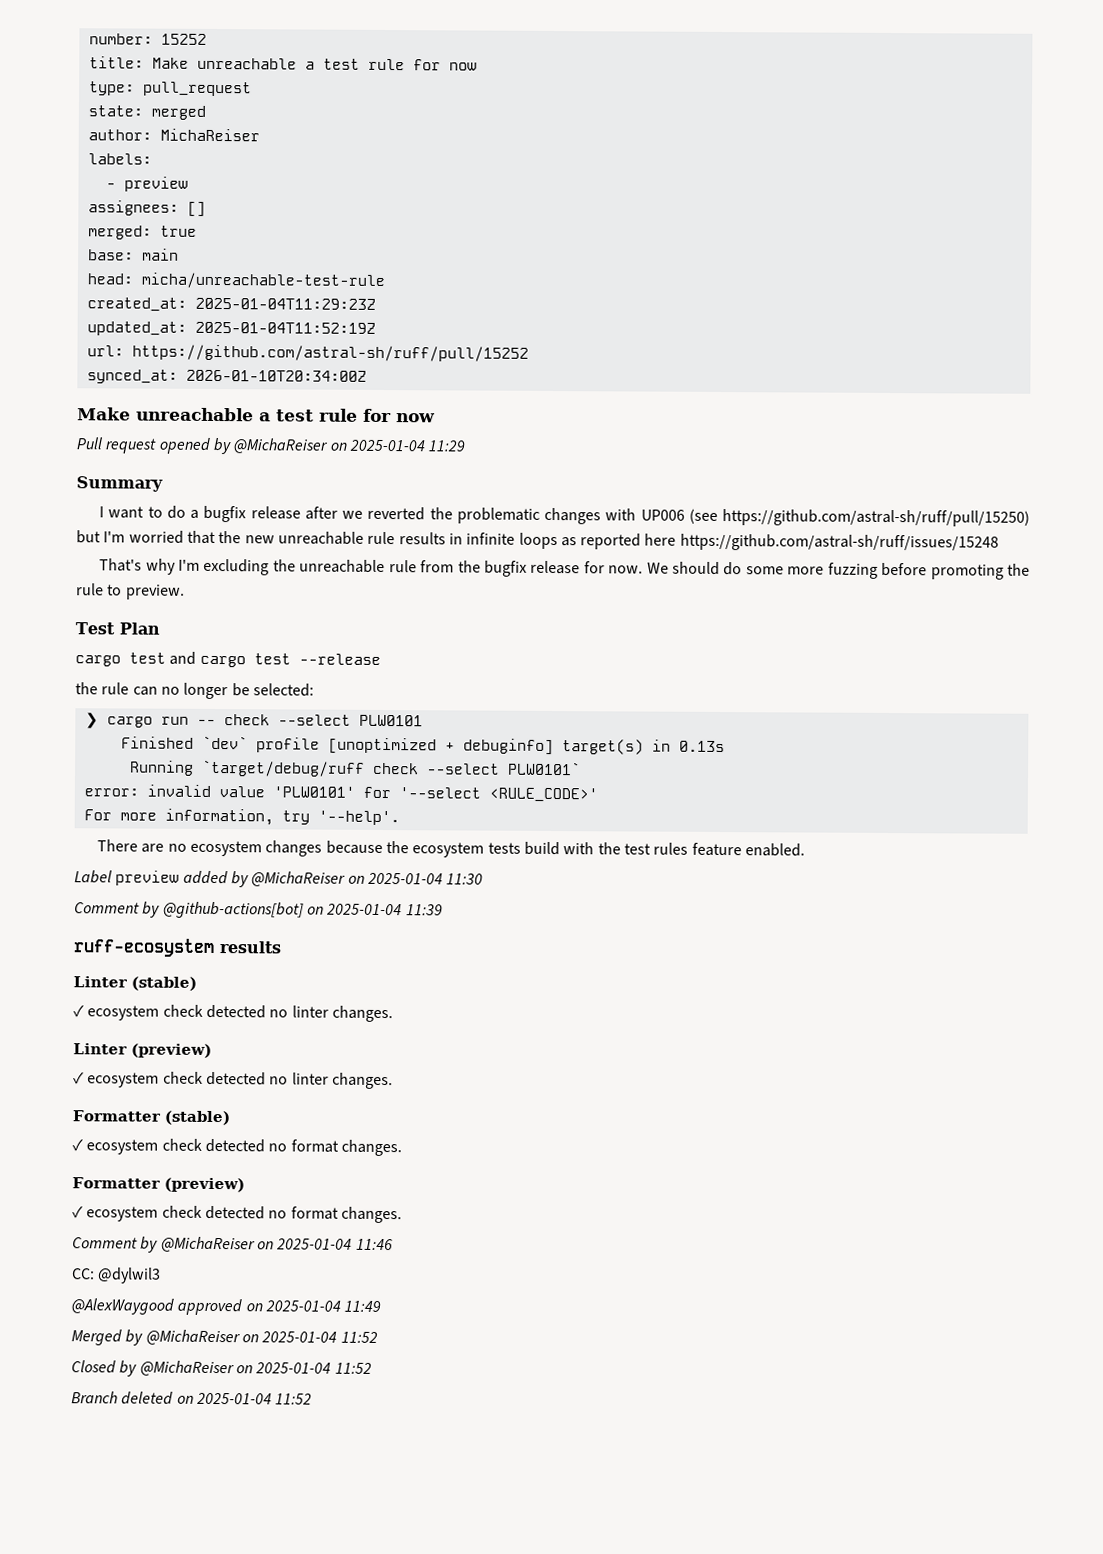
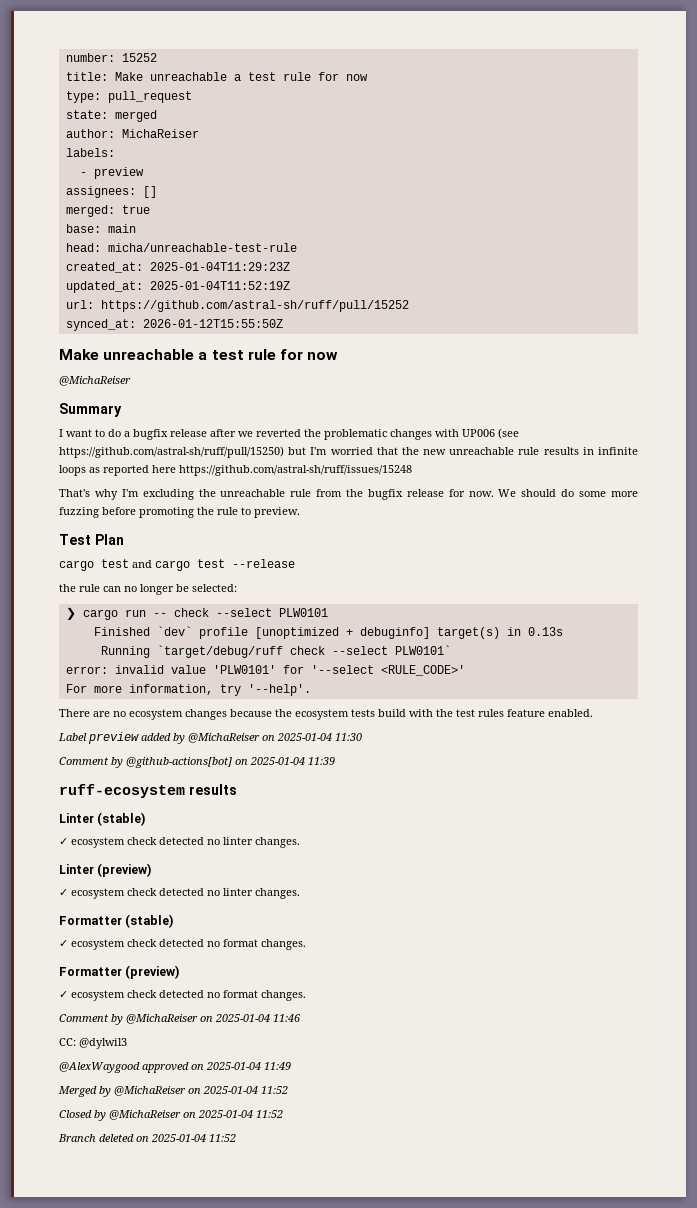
- synced_at: 2026-01-10T20:34:00Z
+ synced_at: 2026-01-12T15:55:50Z
  Make unreachable a test rule for now
- Pull request opened by @MichaReiser on 2025-01-04 11:29
+ @MichaReiser

